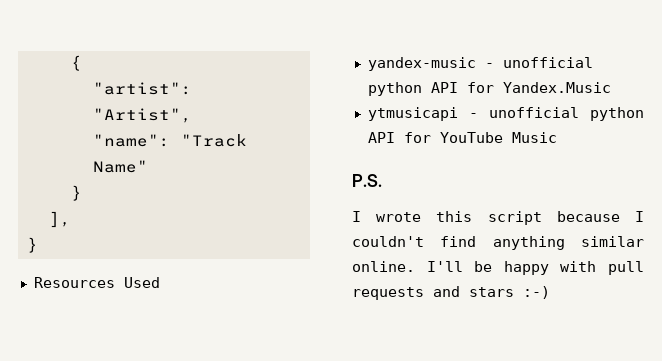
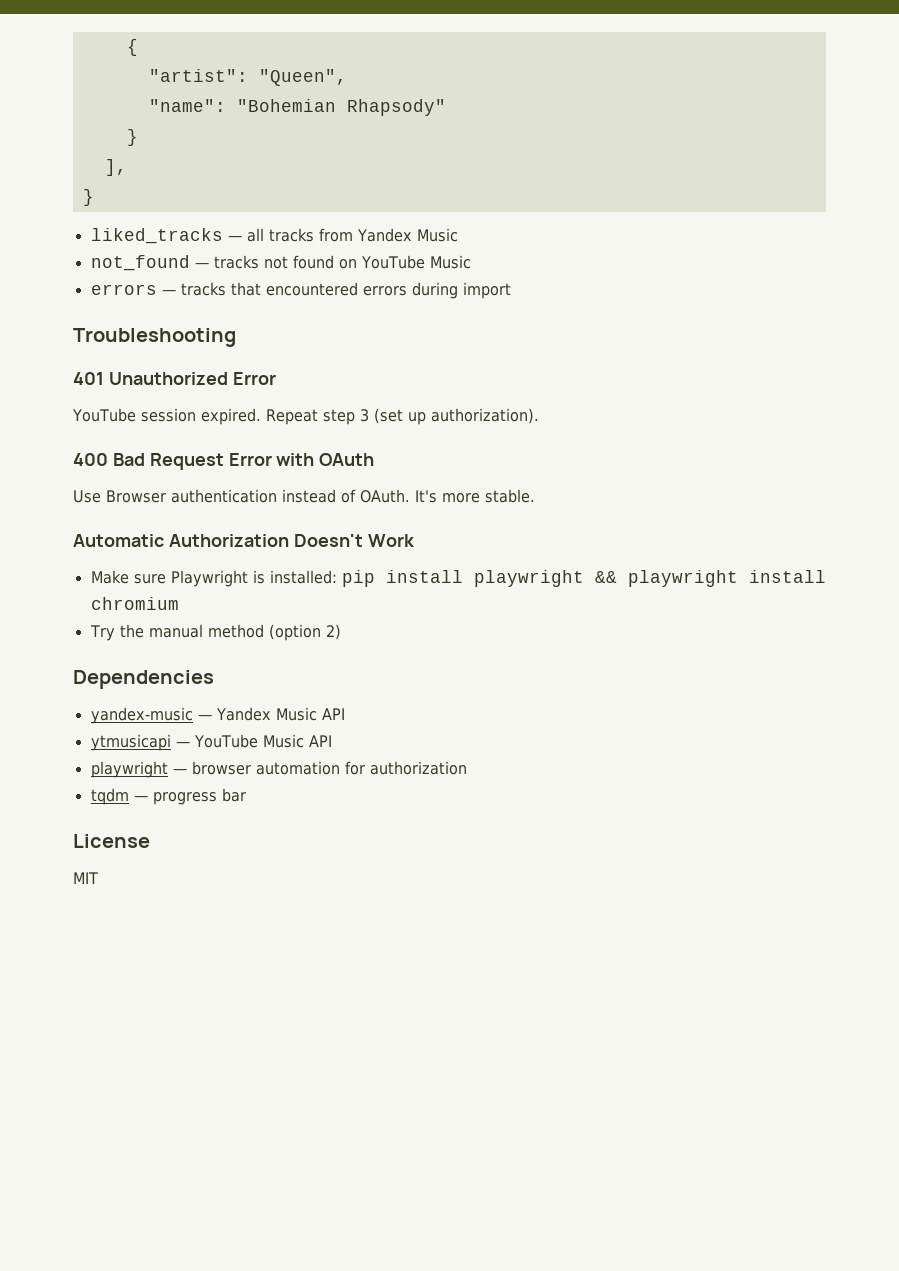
- "artist": "Artist",
+ "artist": "Queen",
- "name": "Track Name"
+ "name": "Bohemian Rhapsody"
- Resources Used
- yandex-music - unofficial python API for Yandex.Music
- ytmusicapi - unofficial python API for YouTube Music
- P.S.
- I wrote this script because I couldn't find anything similar online. I'll be happy with pull requests and stars :-)
+ liked_tracks — all tracks from Yandex Music
+ not_found — tracks not found on YouTube Music
+ errors — tracks that encountered errors during import
+ Troubleshooting
+ 401 Unauthorized Error
+ YouTube session expired. Repeat step 3 (set up authorization).
+ 400 Bad Request Error with OAuth
+ Use Browser authentication instead of OAuth. It's more stable.
+ Automatic Authorization Doesn't Work
+ Make sure Playwright is installed: pip install playwright && playwright install chromium
+ Try the manual method (option 2)
+ Dependencies
+ yandex-music — Yandex Music API
+ ytmusicapi — YouTube Music API
+ playwright — browser automation for authorization
+ tqdm — progress bar
+ License
+ MIT

